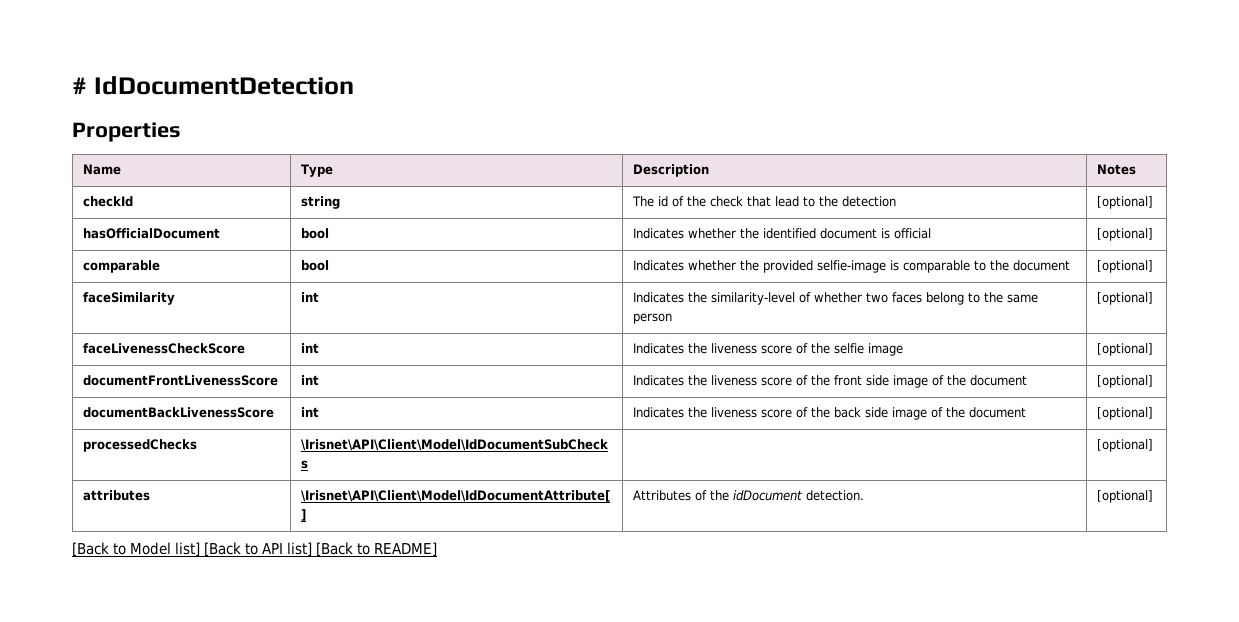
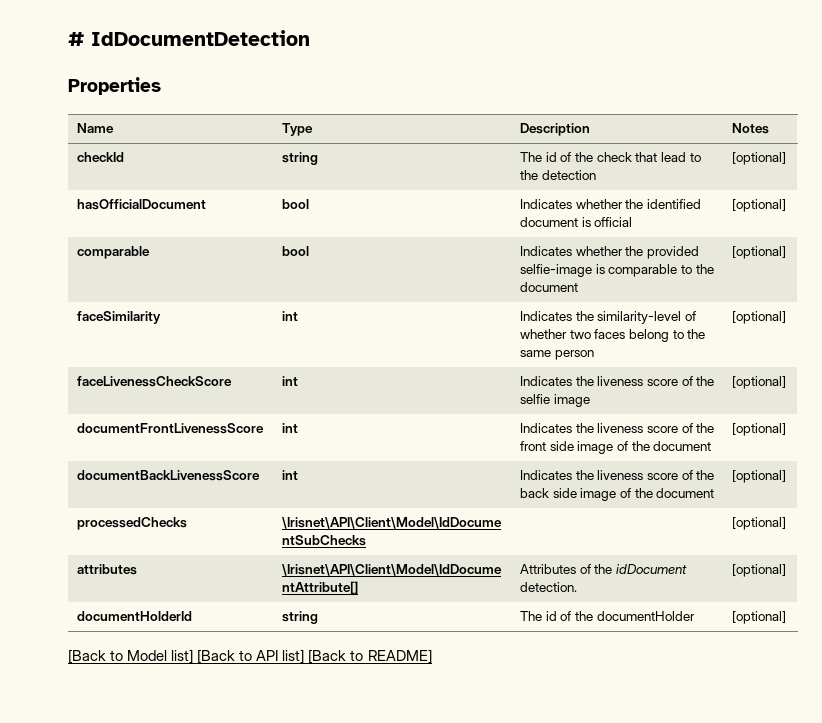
+ documentHolderId | string | The id of the documentHolder | [optional]

